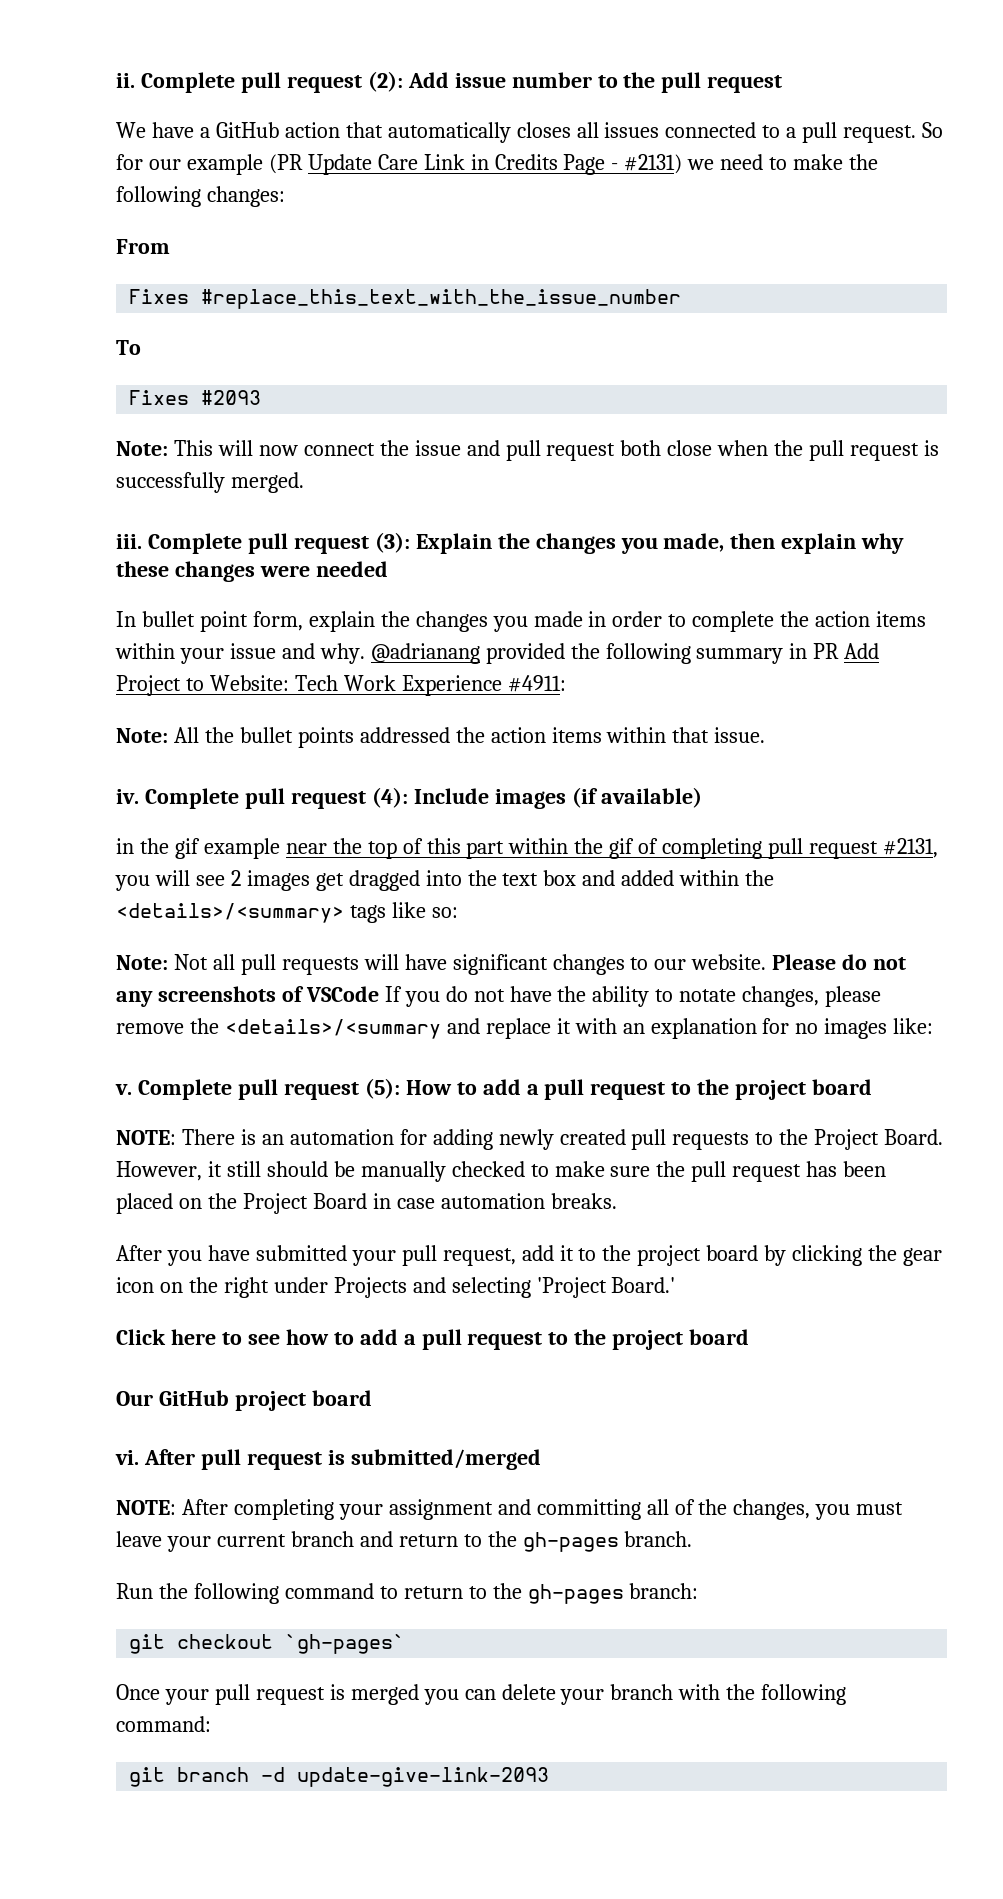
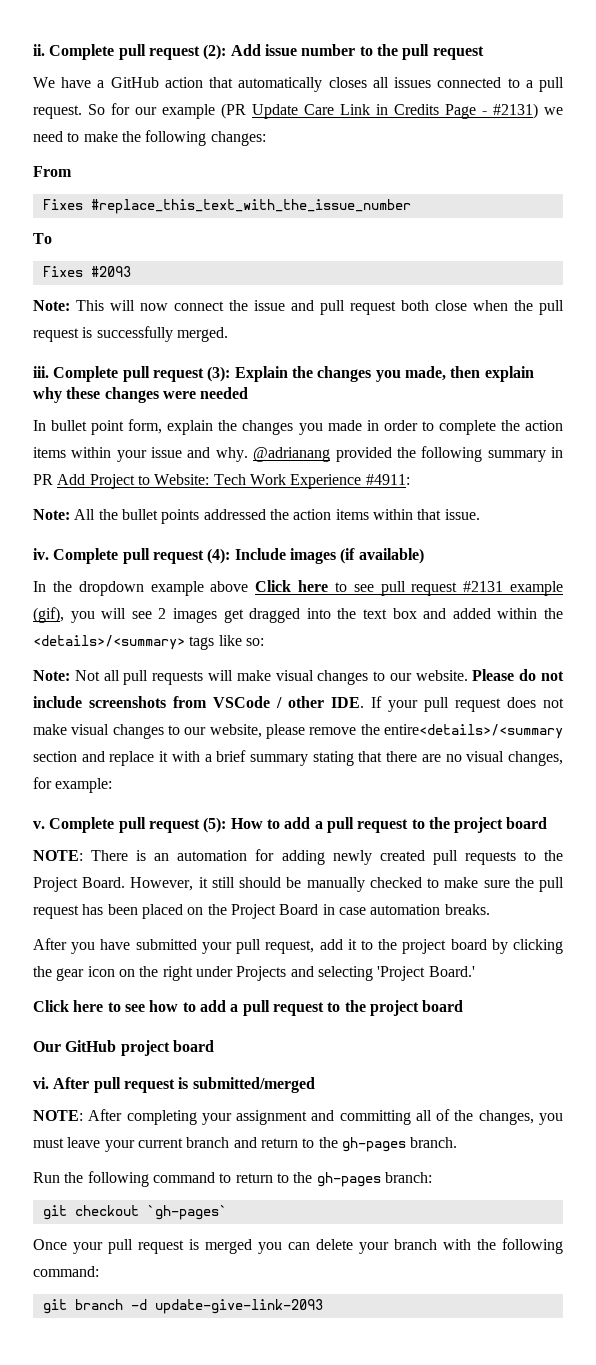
- in the gif example near the top of this part within the gif of completing pull request #2131, you will see 2 images get dragged into the text box and added within the <details>/<summary> tags like so:
+ In the dropdown example above Click here to see pull request #2131 example (gif), you will see 2 images get dragged into the text box and added within the <details>/<summary> tags like so:
- Note: Not all pull requests will have significant changes to our website.
+ Note: Not all pull requests will make visual changes to our website.
- Please do not any screenshots of VSCode If you do not have the ability to notate changes, please remove the <details>/<summary and replace it with an explanation for no images like:
+ Please do not include screenshots from VSCode / other IDE. If your pull request does not make visual changes to our website, please remove the entire<details>/<summary section and replace it with a brief summary stating that there are no visual changes, for example:

